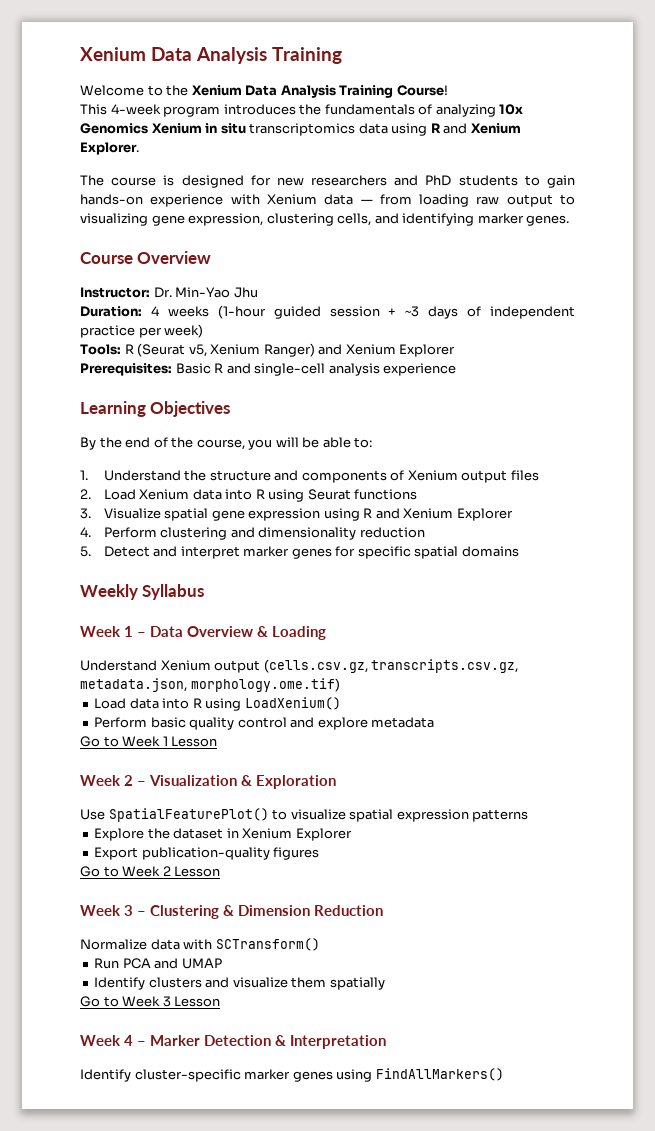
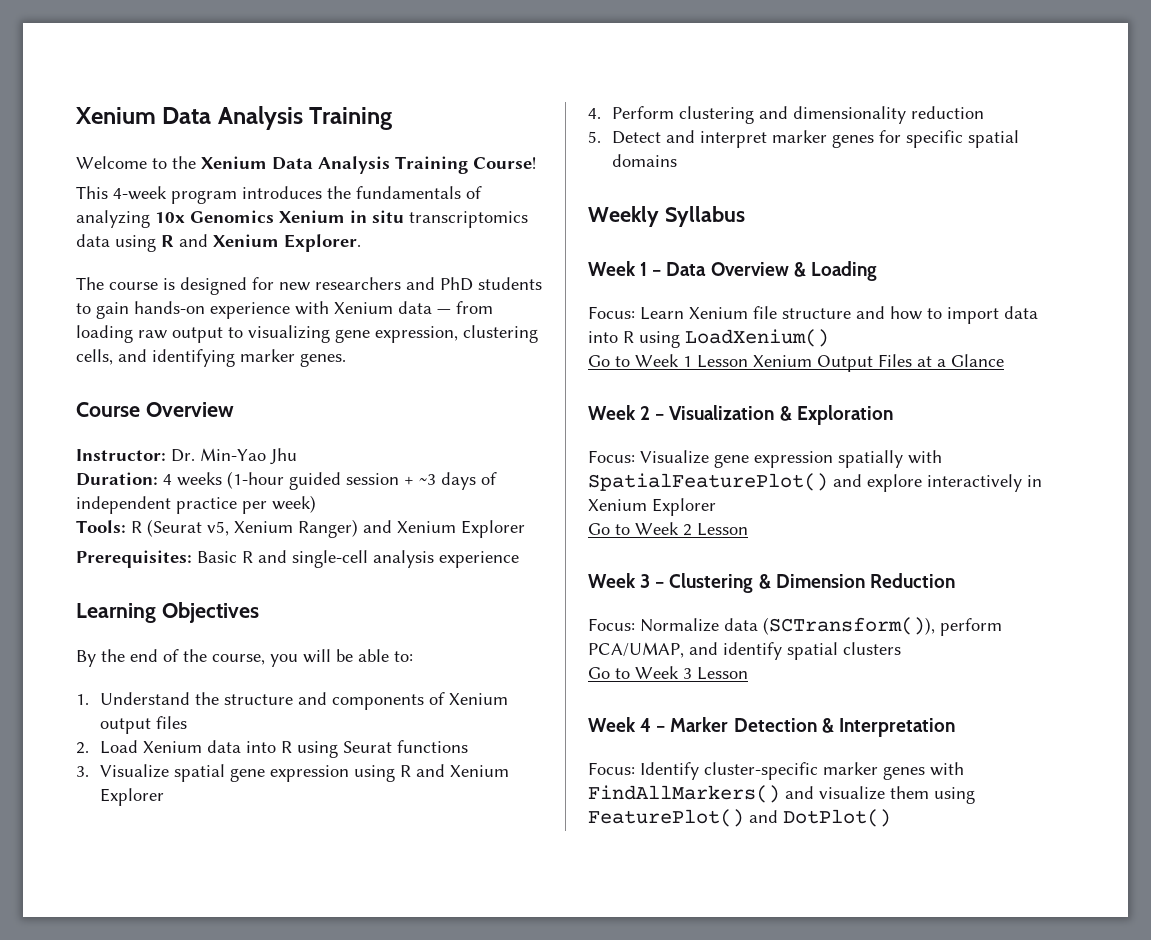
- Understand Xenium output (cells.csv.gz, transcripts.csv.gz, metadata.json, morphology.ome.tif)
- Load data into R using LoadXenium()
+ Focus: Learn Xenium file structure and how to import data into R using LoadXenium()
- Perform basic quality control and explore metadata
- Go to Week 1 Lesson
+ Go to Week 1 Lesson Xenium Output Files at a Glance
- Use SpatialFeaturePlot() to visualize spatial expression patterns
- Explore the dataset in Xenium Explorer
+ Focus: Visualize gene expression spatially with SpatialFeaturePlot() and explore interactively in Xenium Explorer
- Export publication-quality figures
- Normalize data with SCTransform()
- Run PCA and UMAP
- Identify clusters and visualize them spatially
+ Focus: Normalize data (SCTransform()), perform PCA/UMAP, and identify spatial clusters
- Identify cluster-specific marker genes using FindAllMarkers()
+ Focus: Identify cluster-specific marker genes with FindAllMarkers() and visualize them using FeaturePlot() and DotPlot()

